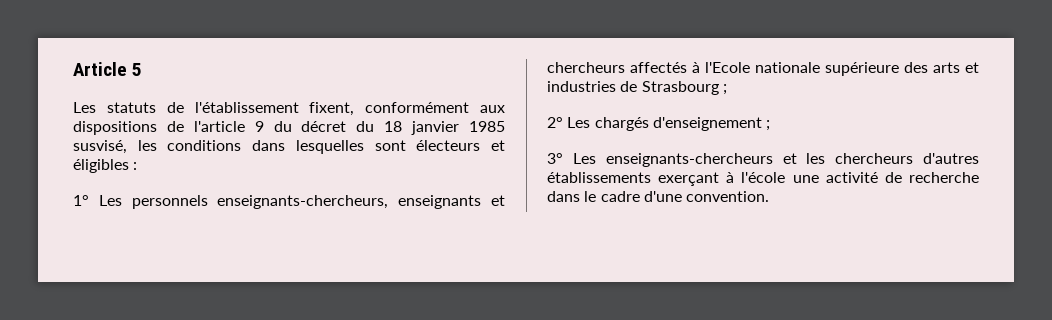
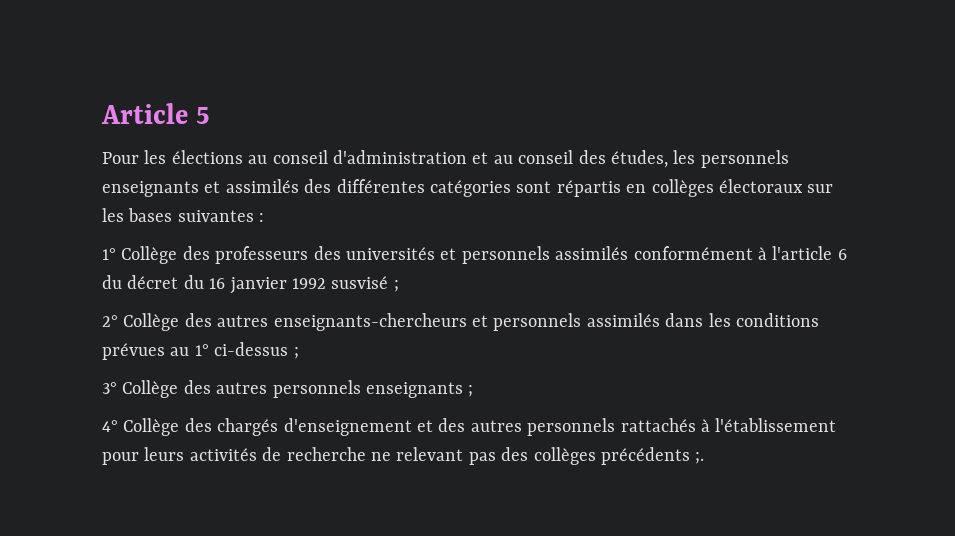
- Les statuts de l'établissement fixent, conformément aux dispositions de l'article 9 du décret du 18 janvier 1985 susvisé, les conditions dans lesquelles sont électeurs et éligibles :
- 1° Les personnels enseignants-chercheurs, enseignants et chercheurs affectés à l'Ecole nationale supérieure des arts et industries de Strasbourg ;
- 2° Les chargés d'enseignement ;
- 3° Les enseignants-chercheurs et les chercheurs d'autres établissements exerçant à l'école une activité de recherche dans le cadre d'une convention.
+ Pour les élections au conseil d'administration et au conseil des études, les personnels enseignants et assimilés des différentes catégories sont répartis en collèges électoraux sur les bases suivantes :
+ 1° Collège des professeurs des universités et personnels assimilés conformément à l'article 6 du décret du 16 janvier 1992 susvisé ;
+ 2° Collège des autres enseignants-chercheurs et personnels assimilés dans les conditions prévues au 1° ci-dessus ;
+ 3° Collège des autres personnels enseignants ;
+ 4° Collège des chargés d'enseignement et des autres personnels rattachés à l'établissement pour leurs activités de recherche ne relevant pas des collèges précédents ;.

